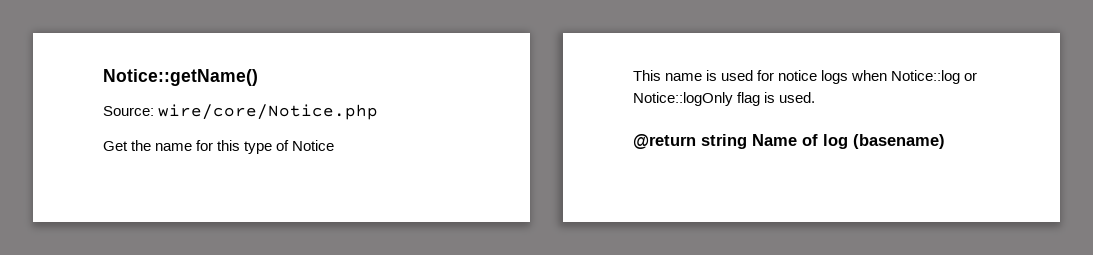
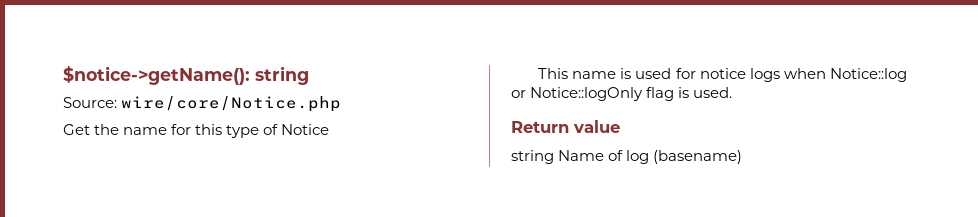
- Notice::getName()
+ $notice->getName(): string
- @return string Name of log (basename)
+ Return value
+ string Name of log (basename)

